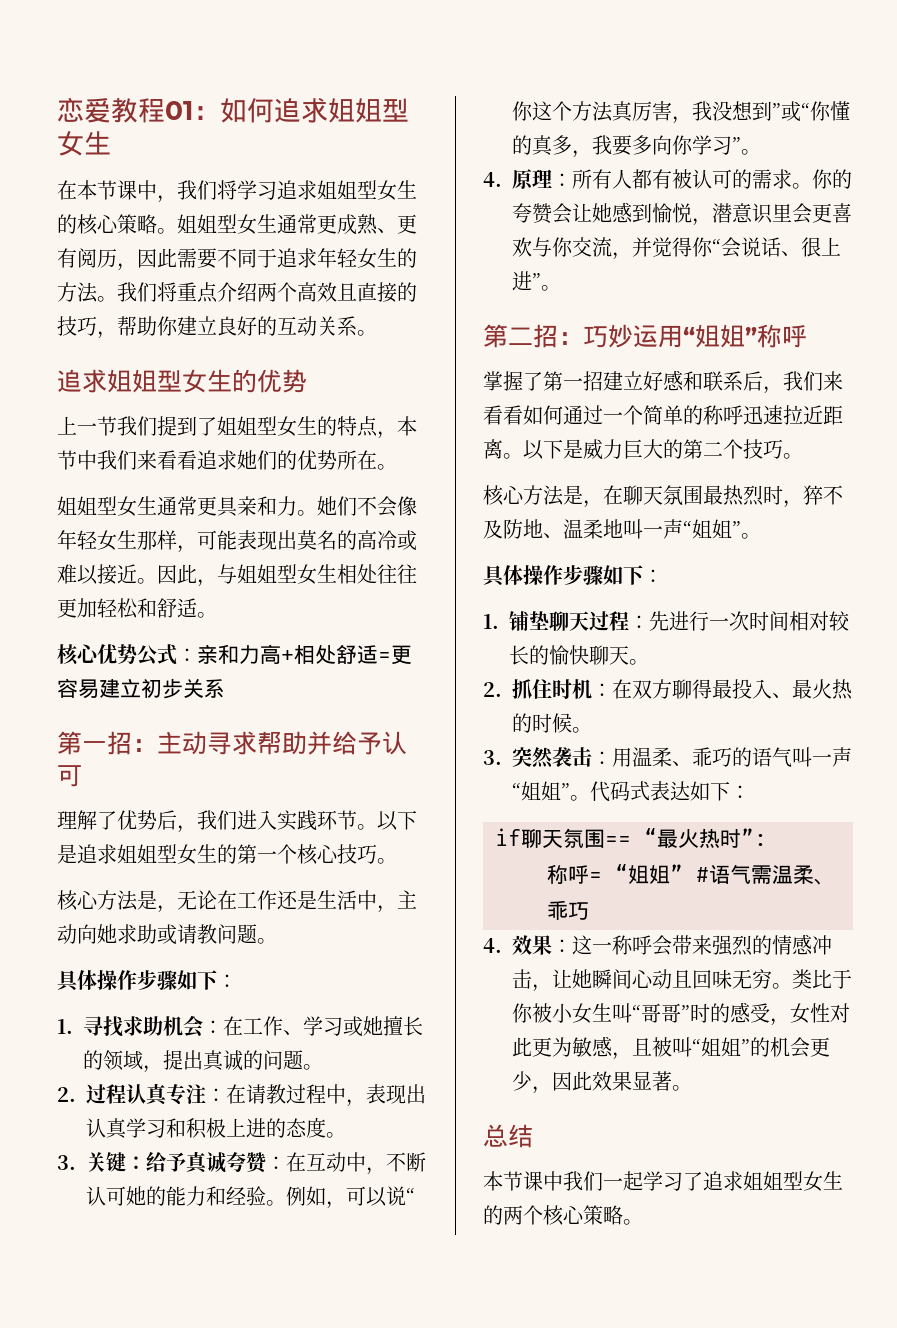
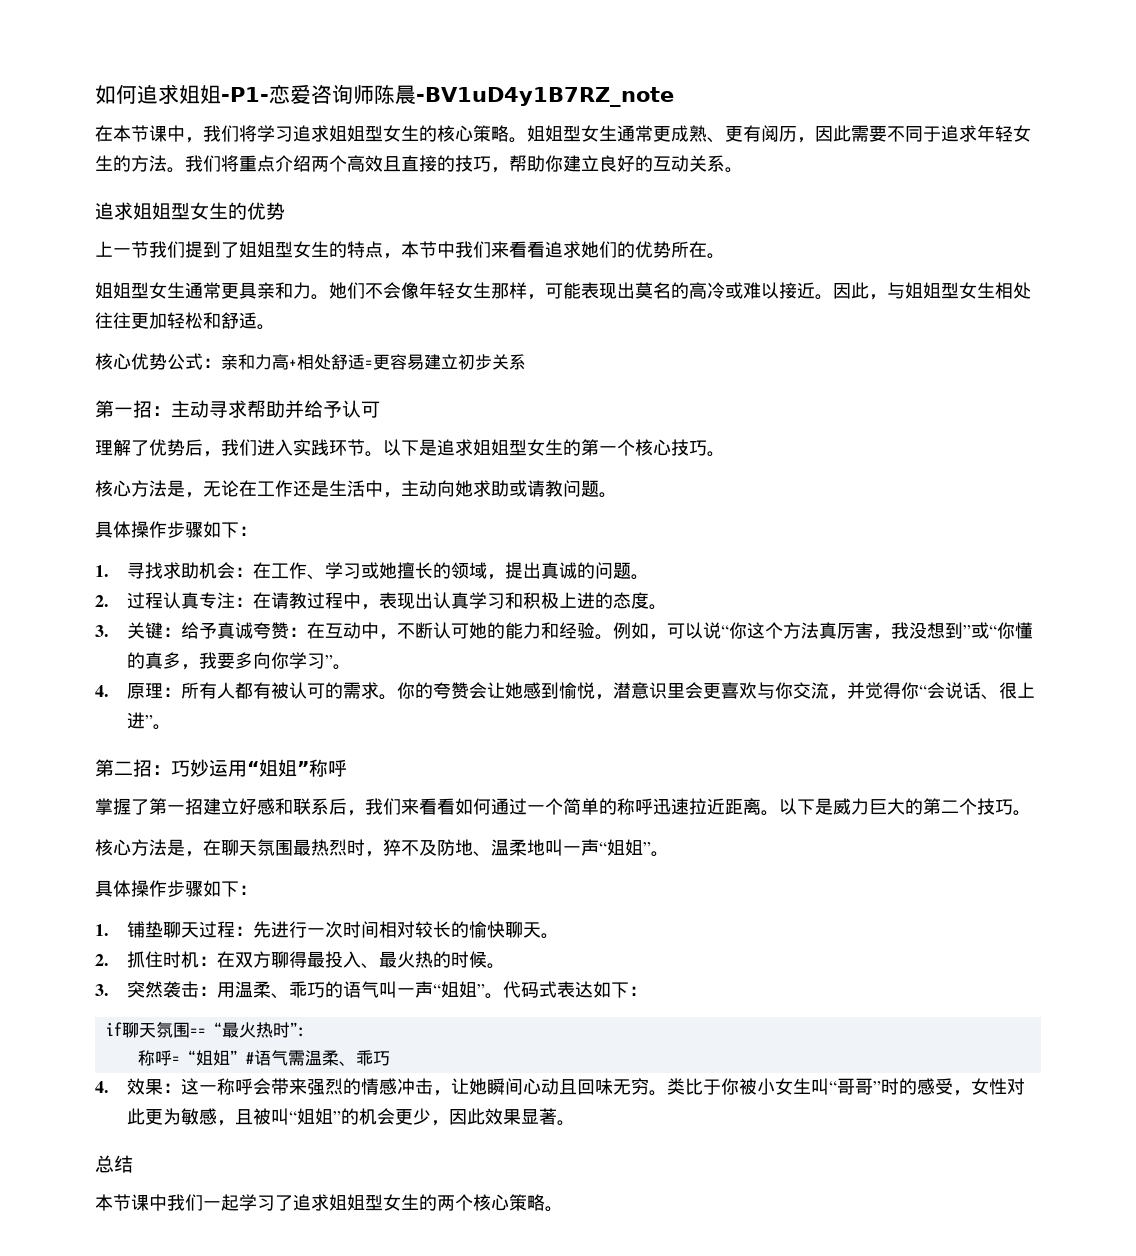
- 恋爱教程01：如何追求姐姐型女生
+ 如何追求姐姐-P1-恋爱咨询师陈晨-BV1uD4y1B7RZ_note

